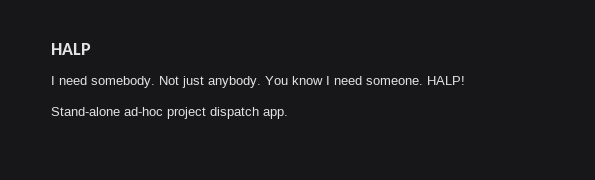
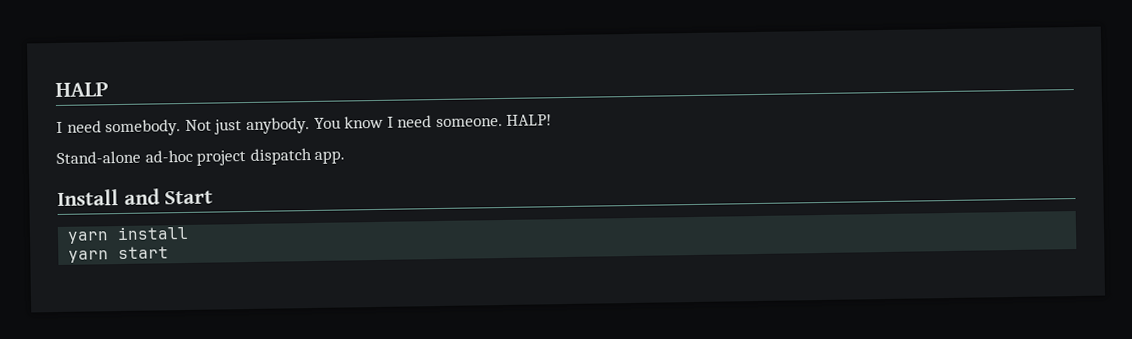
+ Install and Start
+ yarn install
+ yarn start

